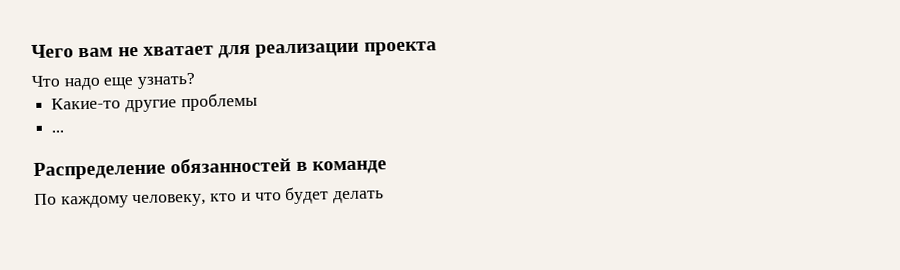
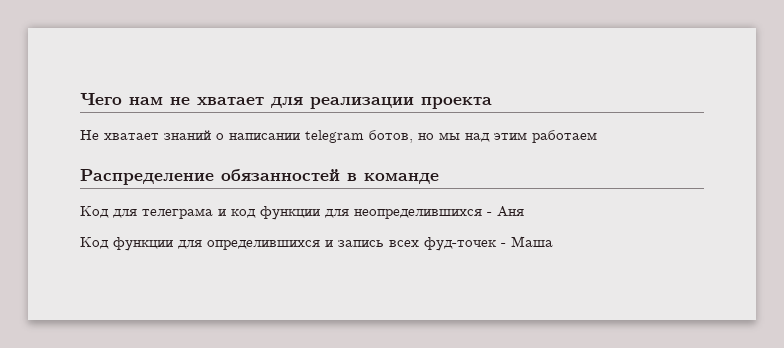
- Чего вам не хватает для реализации проекта
+ Чего нам не хватает для реализации проекта
- Что надо еще узнать?
- Какие-то другие проблемы
- ...
+ Не хватает знаний о написании telegram ботов, но мы над этим работаем
  Распределение обязанностей в команде
- По каждому человеку, кто и что будет делать
+ Код для телеграма и код функции для неопределившихся - Аня
+ Код функции для определившихся и запись всех фуд-точек - Маша

